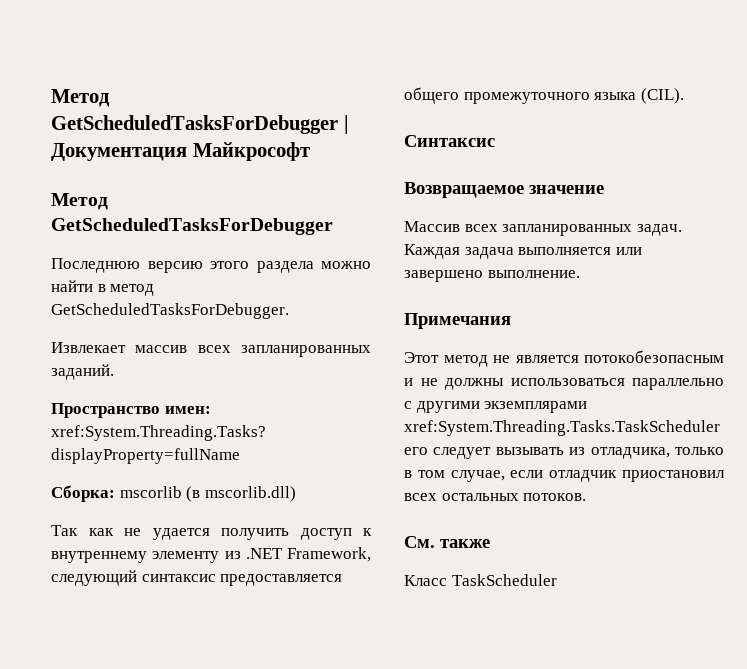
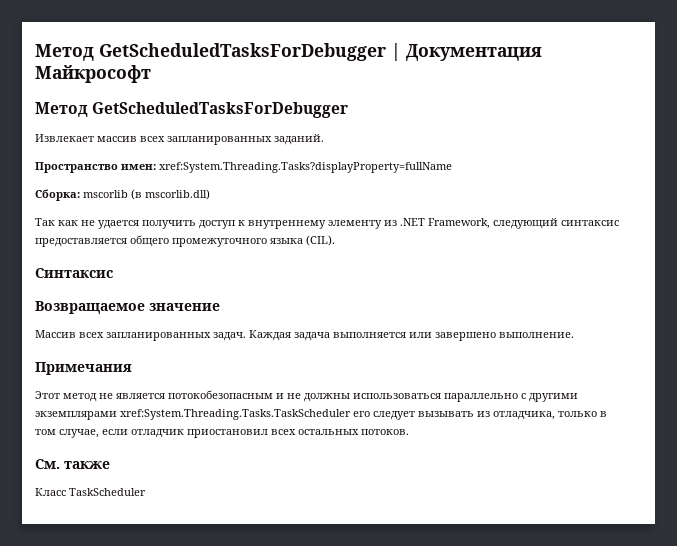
- Последнюю версию этого раздела можно найти в метод GetScheduledTasksForDebugger.

